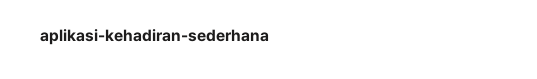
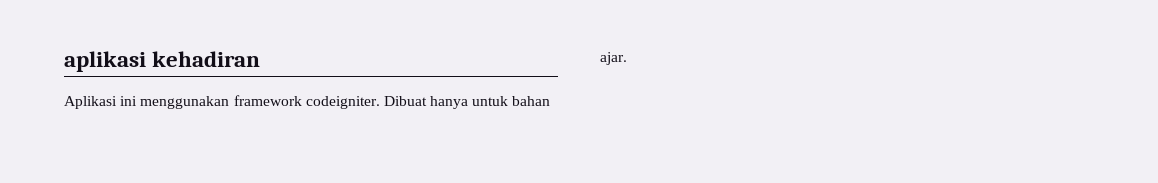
- aplikasi-kehadiran-sederhana
+ aplikasi kehadiran
+ Aplikasi ini menggunakan framework codeigniter. Dibuat hanya untuk bahan ajar.

